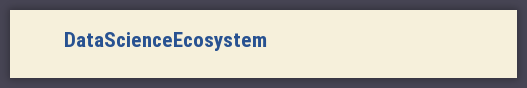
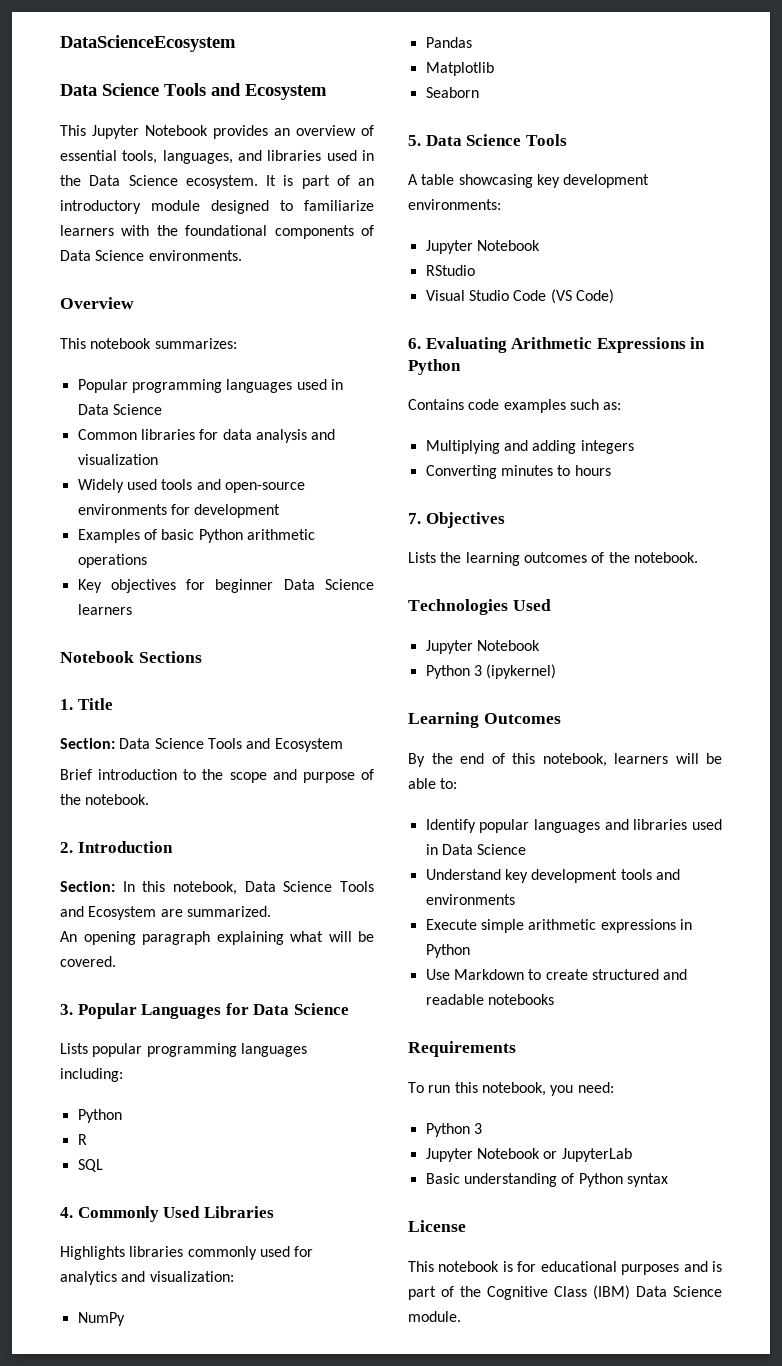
  DataScienceEcosystem
+ Data Science Tools and Ecosystem
+ This Jupyter Notebook provides an overview of essential tools, languages, and libraries used in the Data Science ecosystem. It is part of an introductory module designed to familiarize learners with the foundational components of Data Science environments.
+ Overview
+ This notebook summarizes:
+ Popular programming languages used in Data Science
+ Common libraries for data analysis and visualization
+ Widely used tools and open-source environments for development
+ Examples of basic Python arithmetic operations
+ Key objectives for beginner Data Science learners
+ Notebook Sections
+ 1. Title
+ Section: Data Science Tools and Ecosystem
+ Brief introduction to the scope and purpose of the notebook.
+ 2. Introduction
+ Section: In this notebook, Data Science Tools and Ecosystem are summarized.
+ An opening paragraph explaining what will be covered.
+ 3. Popular Languages for Data Science
+ Lists popular programming languages including:
+ Python
+ R
+ SQL
+ 4. Commonly Used Libraries
+ Highlights libraries commonly used for analytics and visualization:
+ NumPy
+ Pandas
+ Matplotlib
+ Seaborn
+ 5. Data Science Tools
+ A table showcasing key development environments:
+ Jupyter Notebook
+ RStudio
+ Visual Studio Code (VS Code)
+ 6. Evaluating Arithmetic Expressions in Python
+ Contains code examples such as:
+ Multiplying and adding integers
+ Converting minutes to hours
+ 7. Objectives
+ Lists the learning outcomes of the notebook.
+ Technologies Used
+ Jupyter Notebook
+ Python 3 (ipykernel)
+ Learning Outcomes
+ By the end of this notebook, learners will be able to:
+ Identify popular languages and libraries used in Data Science
+ Understand key development tools and environments
+ Execute simple arithmetic expressions in Python
+ Use Markdown to create structured and readable notebooks
+ Requirements
+ To run this notebook, you need:
+ Python 3
+ Jupyter Notebook or JupyterLab
+ Basic understanding of Python syntax
+ License
+ This notebook is for educational purposes and is part of the Cognitive Class (IBM) Data Science module.

